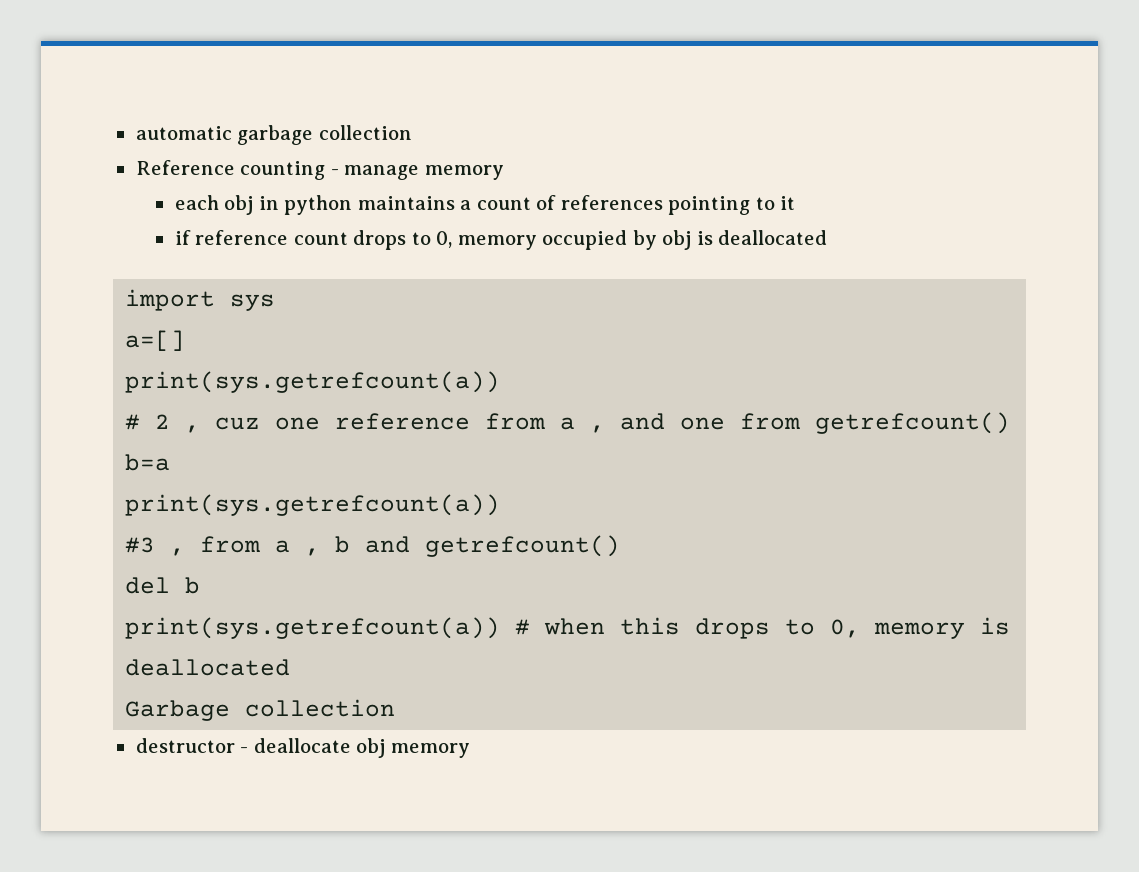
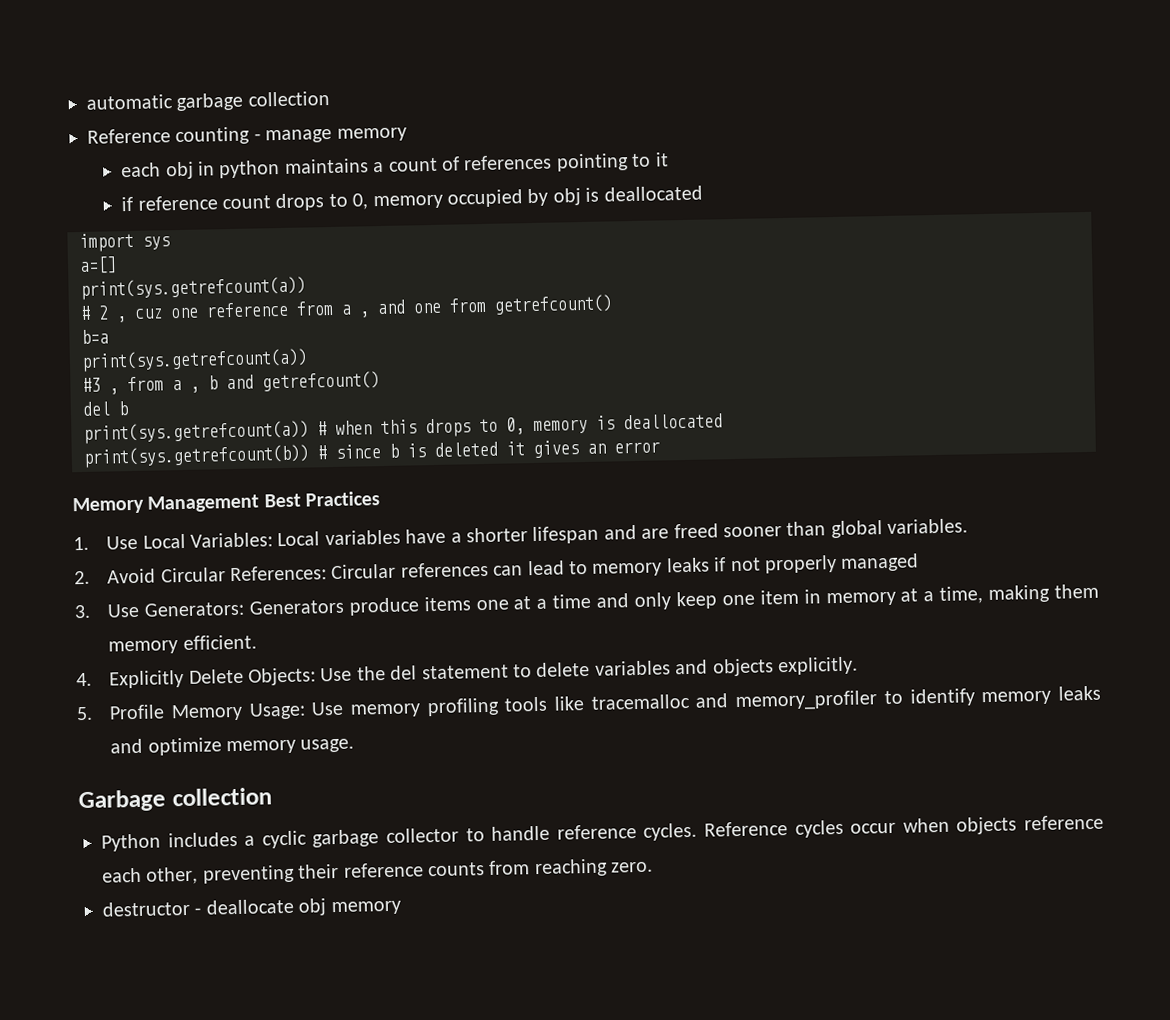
+ print(sys.getrefcount(b)) # since b is deleted it gives an error
+ Memory Management Best Practices
+ 1. Use Local Variables: Local variables have a shorter lifespan and are freed sooner than global variables.
+ 2. Avoid Circular References: Circular references can lead to memory leaks if not properly managed
+ 3. Use Generators: Generators produce items one at a time and only keep one item in memory at a time, making them memory efficient.
+ 4. Explicitly Delete Objects: Use the del statement to delete variables and objects explicitly.
+ 5. Profile Memory Usage: Use memory profiling tools like tracemalloc and memory_profiler to identify memory leaks and optimize memory usage.
  Garbage collection
+ Python includes a cyclic garbage collector to handle reference cycles. Reference cycles occur when objects reference each other, preventing their reference counts from reaching zero.

